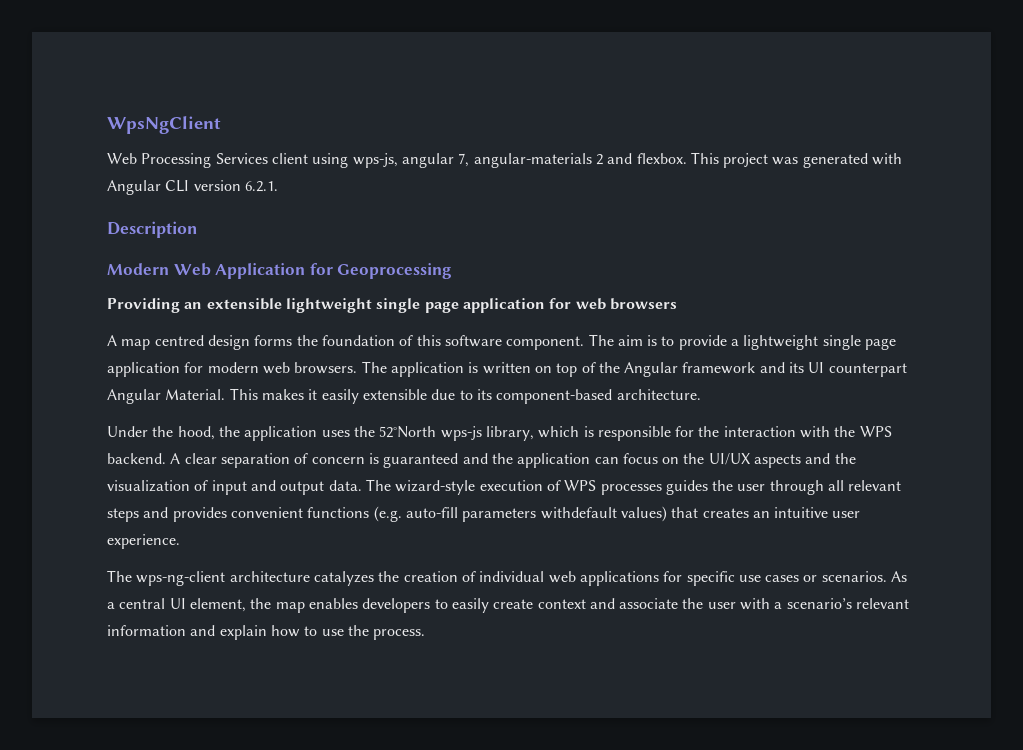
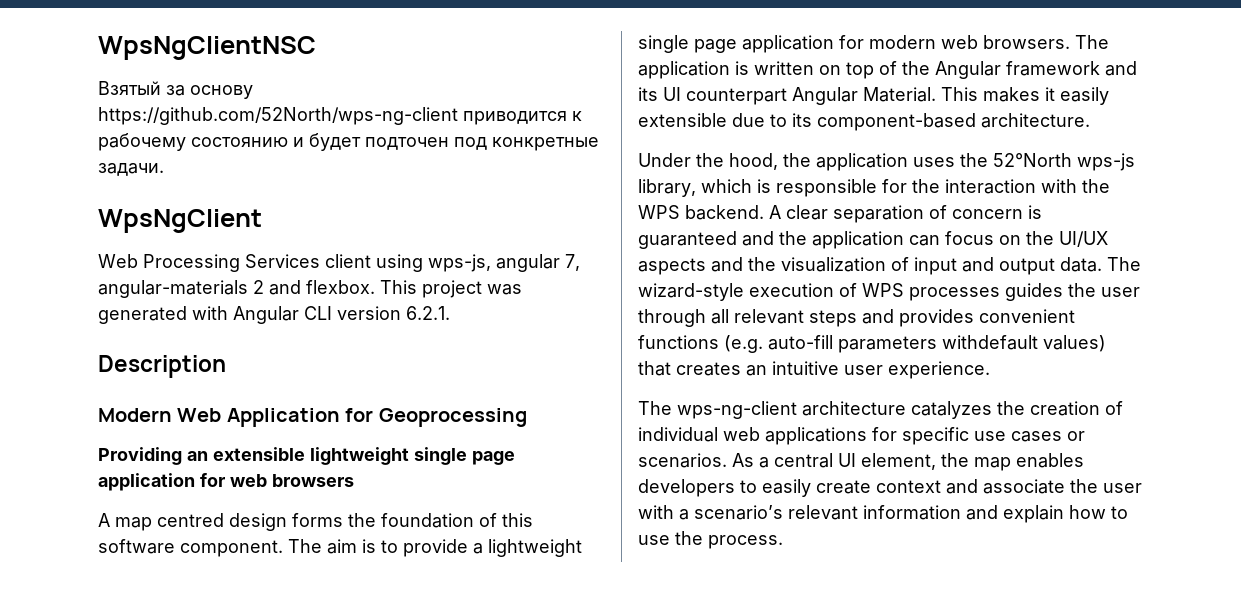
+ WpsNgClientNSC
+ Взятый за основу https://github.com/52North/wps-ng-client приводится к рабочему состоянию и будет подточен под конкретные задачи.

